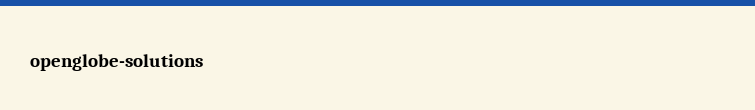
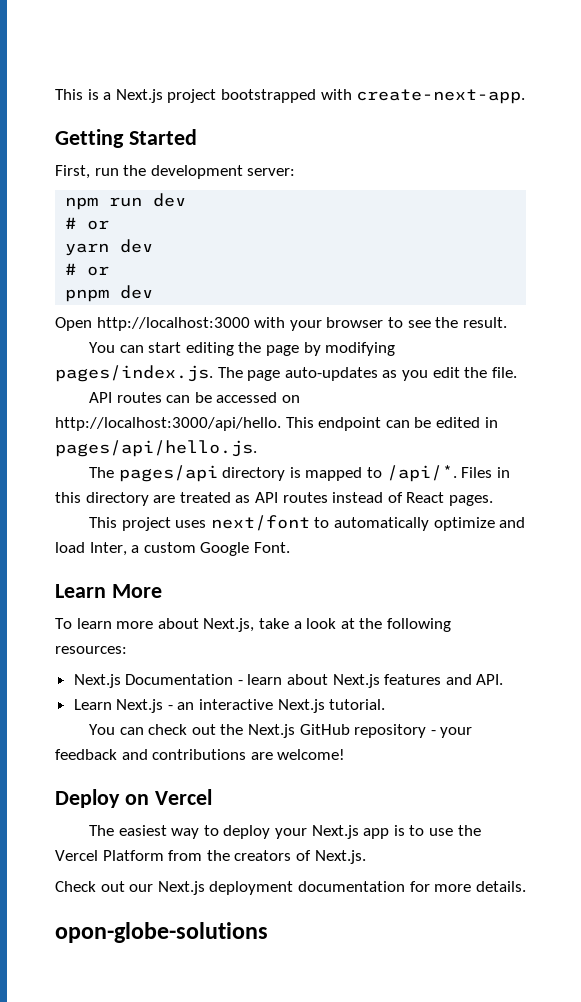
- openglobe-solutions
+ This is a Next.js project bootstrapped with create-next-app.
+ Getting Started
+ First, run the development server:
+ npm run dev
+ # or
+ yarn dev
+ # or
+ pnpm dev
+ Open http://localhost:3000 with your browser to see the result.
+ You can start editing the page by modifying pages/index.js. The page auto-updates as you edit the file.
+ API routes can be accessed on http://localhost:3000/api/hello. This endpoint can be edited in pages/api/hello.js.
+ The pages/api directory is mapped to /api/*. Files in this directory are treated as API routes instead of React pages.
+ This project uses next/font to automatically optimize and load Inter, a custom Google Font.
+ Learn More
+ To learn more about Next.js, take a look at the following resources:
+ Next.js Documentation - learn about Next.js features and API.
+ Learn Next.js - an interactive Next.js tutorial.
+ You can check out the Next.js GitHub repository - your feedback and contributions are welcome!
+ Deploy on Vercel
+ The easiest way to deploy your Next.js app is to use the Vercel Platform from the creators of Next.js.
+ Check out our Next.js deployment documentation for more details.
+ opon-globe-solutions

